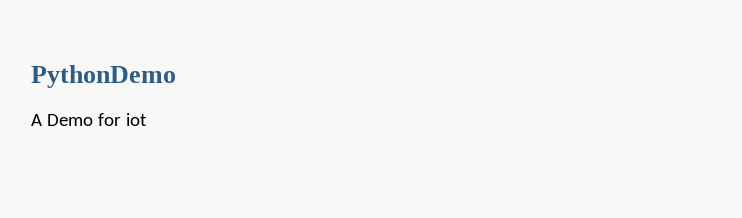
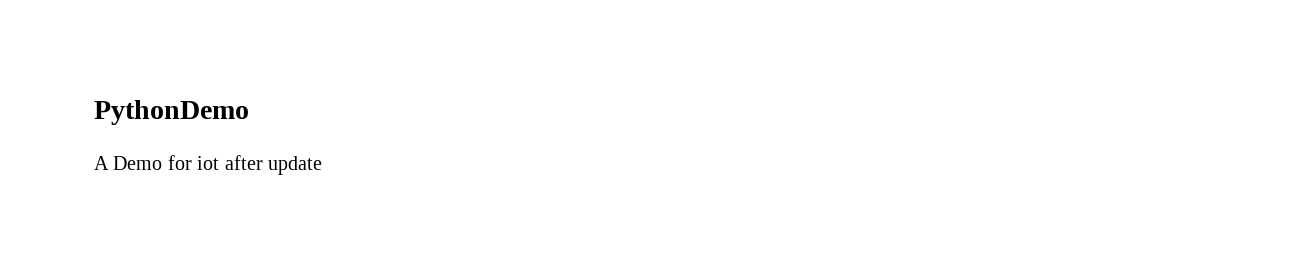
- A Demo for iot
+ A Demo for iot after update

